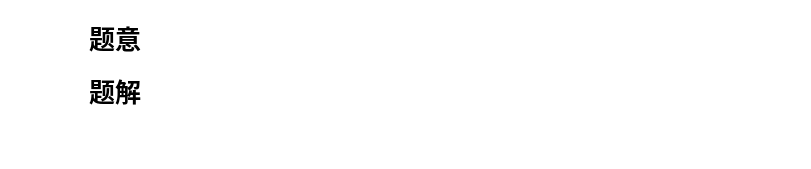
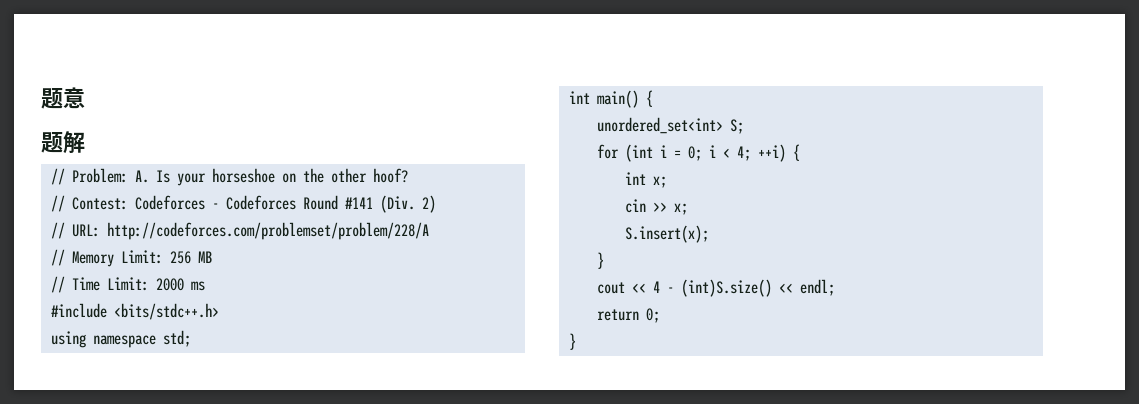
+ // Problem: A. Is your horseshoe on the other hoof?
+ // Contest: Codeforces - Codeforces Round #141 (Div. 2)
+ // URL: http://codeforces.com/problemset/problem/228/A
+ // Memory Limit: 256 MB
+ // Time Limit: 2000 ms
+ #include <bits/stdc++.h>
+ using namespace std;
+ int main() {
+ unordered_set<int> S;
+ for (int i = 0; i < 4; ++i) {
+ int x;
+ cin >> x;
+ S.insert(x);
+ }
+ cout << 4 - (int)S.size() << endl;
+ return 0;
+ }

